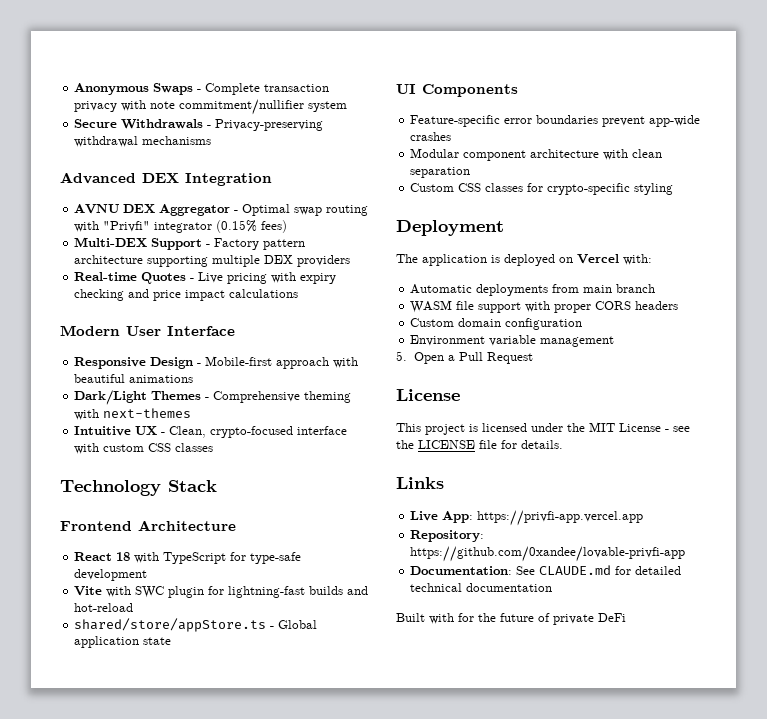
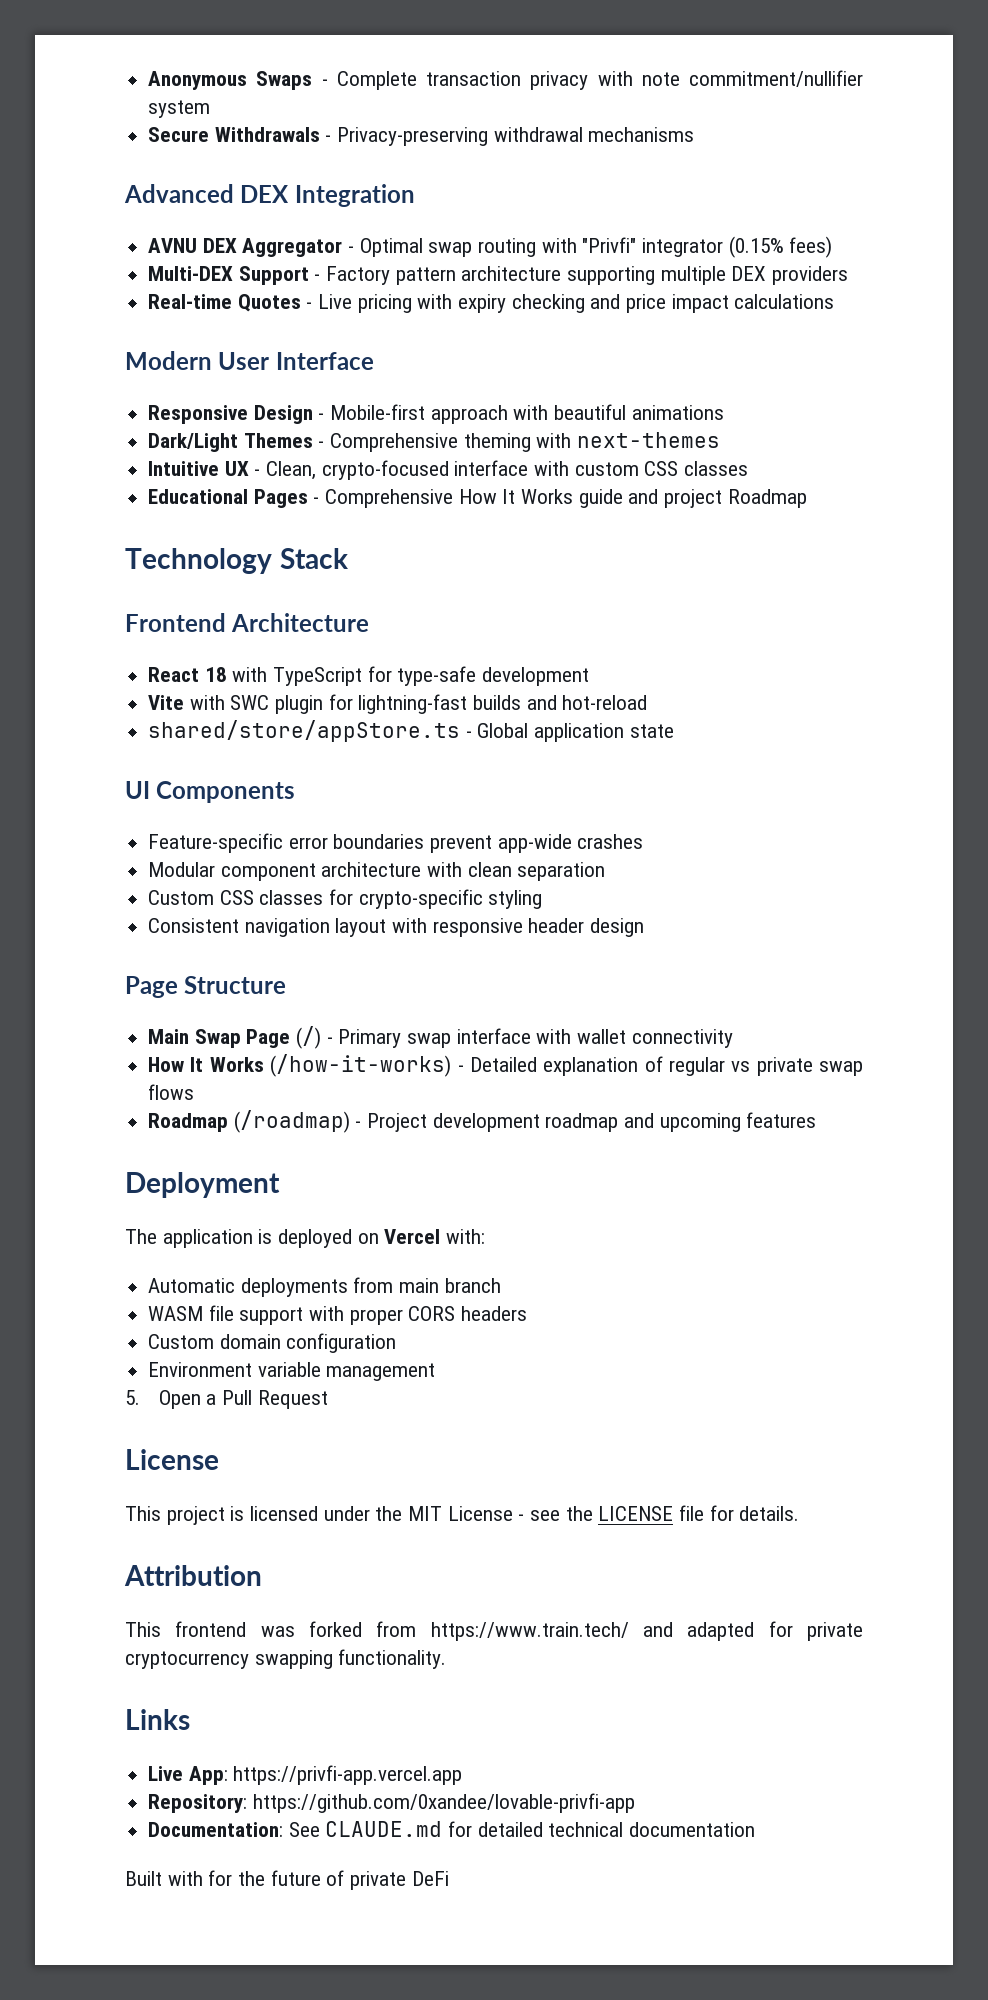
+ Educational Pages - Comprehensive How It Works guide and project Roadmap
+ Consistent navigation layout with responsive header design
+ Page Structure
+ Main Swap Page (/) - Primary swap interface with wallet connectivity
+ How It Works (/how-it-works) - Detailed explanation of regular vs private swap flows
+ Roadmap (/roadmap) - Project development roadmap and upcoming features
+ Attribution
+ This frontend was forked from https://www.train.tech/ and adapted for private cryptocurrency swapping functionality.

